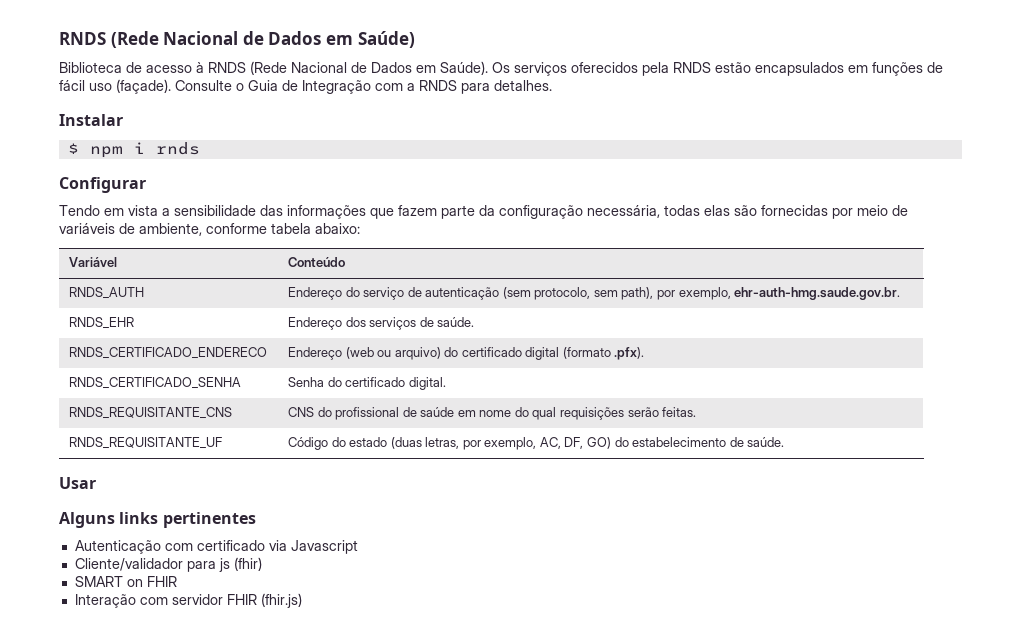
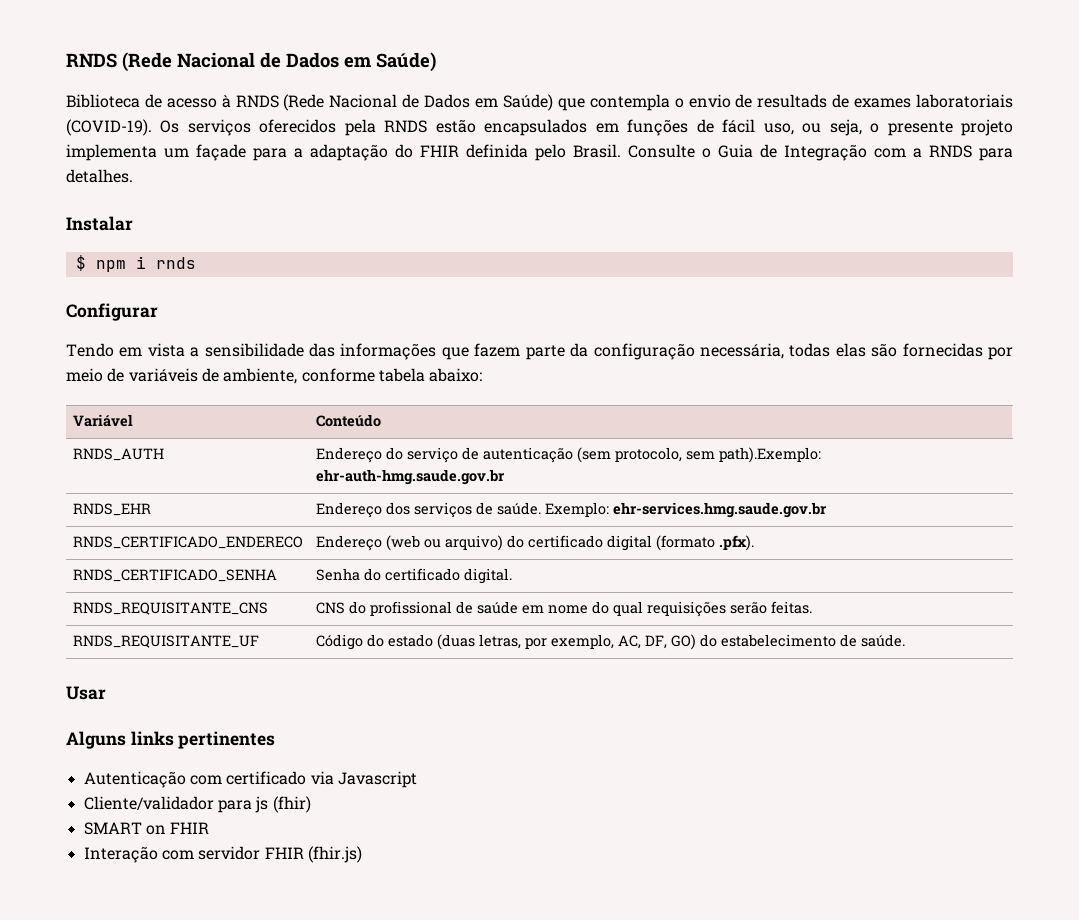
- Biblioteca de acesso à RNDS (Rede Nacional de Dados em Saúde).
+ Biblioteca de acesso à RNDS (Rede Nacional de Dados em Saúde) que contempla o envio de resultads de exames laboratoriais (COVID-19).
- Os serviços oferecidos pela RNDS estão encapsulados em funções de fácil uso (façade).
+ Os serviços oferecidos pela RNDS estão encapsulados em funções de fácil uso, ou seja, o presente projeto implementa um façade para a adaptação do FHIR definida pelo Brasil.
- RNDS_AUTH | Endereço do serviço de autenticação (sem protocolo, sem path), por exemplo, ehr-auth-hmg.saude.gov.br.
+ RNDS_AUTH | Endereço do serviço de autenticação (sem protocolo, sem path).Exemplo: ehr-auth-hmg.saude.gov.br
- RNDS_EHR | Endereço dos serviços de saúde.
+ RNDS_EHR | Endereço dos serviços de saúde. Exemplo: ehr-services.hmg.saude.gov.br

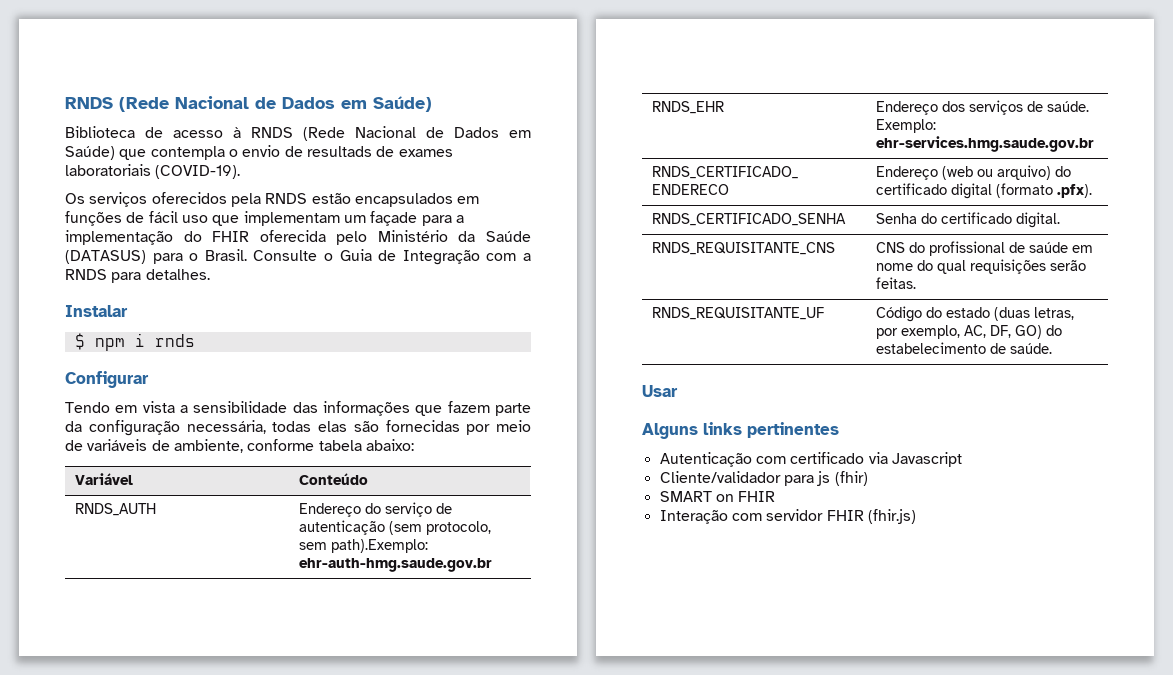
- Biblioteca de acesso à RNDS (Rede Nacional de Dados em Saúde) que contempla o envio de resultads de exames laboratoriais (COVID-19). Os serviços oferecidos pela RNDS estão encapsulados em funções de fácil uso, ou seja, o presente projeto implementa um façade para a adaptação do FHIR definida pelo Brasil.
+ Biblioteca de acesso à RNDS (Rede Nacional de Dados em Saúde) que contempla o envio de resultads de exames laboratoriais (COVID-19).
+ Os serviços oferecidos pela RNDS estão encapsulados em funções de fácil uso que implementam um façade para a implementação do FHIR oferecida pelo Ministério da Saúde (DATASUS) para o Brasil.

